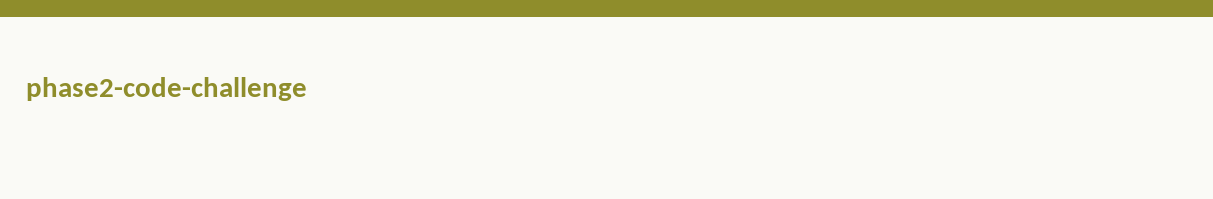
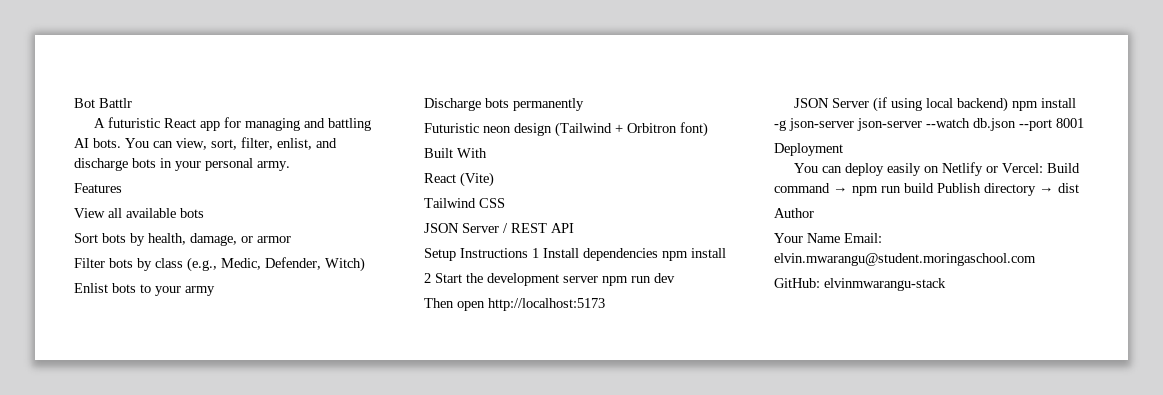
- phase2-code-challenge
+ Bot Battlr
+ A futuristic React app for managing and battling AI bots. You can view, sort, filter, enlist, and discharge bots in your personal army.
+ Features
+ View all available bots
+ Sort bots by health, damage, or armor
+ Filter bots by class (e.g., Medic, Defender, Witch)
+ Enlist bots to your army
+ Discharge bots permanently
+ Futuristic neon design (Tailwind + Orbitron font)
+ Built With
+ React (Vite)
+ Tailwind CSS
+ JSON Server / REST API
+ Setup Instructions 1 Install dependencies npm install
+ 2 Start the development server npm run dev
+ Then open http://localhost:5173
+ JSON Server (if using local backend) npm install -g json-server json-server --watch db.json --port 8001
+ Deployment
+ You can deploy easily on Netlify or Vercel: Build command → npm run build Publish directory → dist
+ Author
+ Your Name Email: elvin.mwarangu@student.moringaschool.com
+ GitHub: elvinmwarangu-stack

